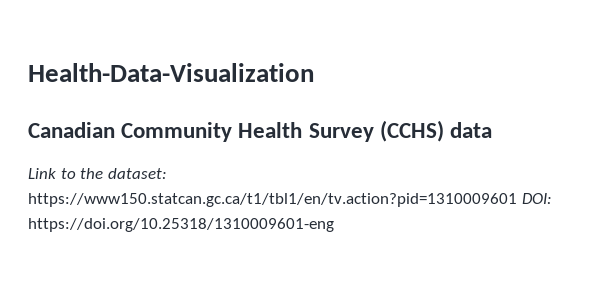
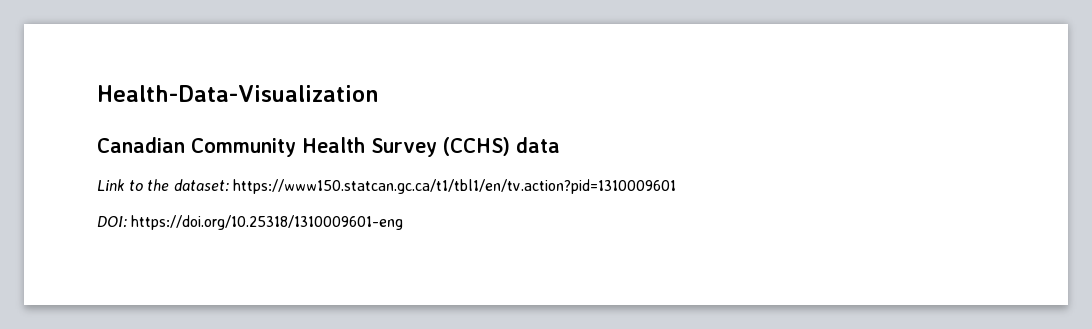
- Link to the dataset: https://www150.statcan.gc.ca/t1/tbl1/en/tv.action?pid=1310009601 DOI: https://doi.org/10.25318/1310009601-eng
+ Link to the dataset: https://www150.statcan.gc.ca/t1/tbl1/en/tv.action?pid=1310009601
+ DOI: https://doi.org/10.25318/1310009601-eng

